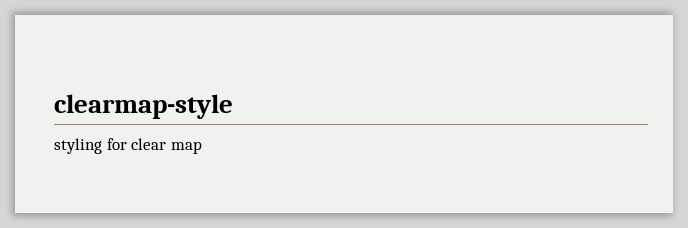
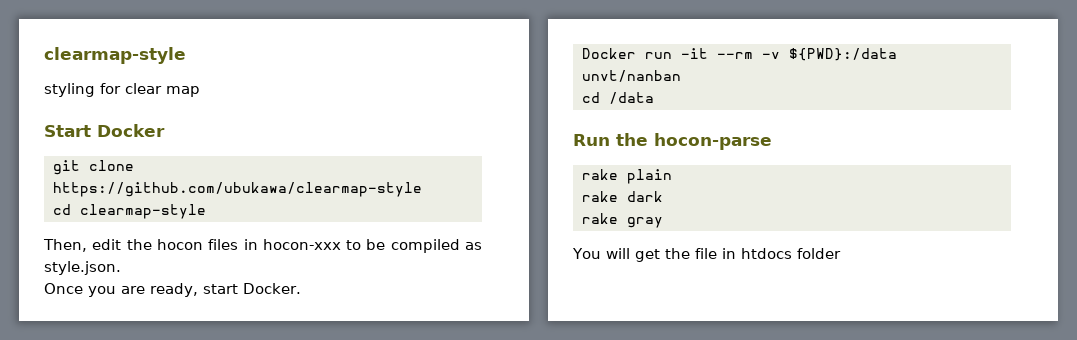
+ Start Docker
+ git clone https://github.com/ubukawa/clearmap-style
+ cd clearmap-style
+ Then, edit the hocon files in hocon-xxx to be compiled as style.json.
+ Once you are ready, start Docker.
+ Docker run -it --rm -v ${PWD}:/data unvt/nanban
+ cd /data
+ Run the hocon-parse
+ rake plain
+ rake dark
+ rake gray
+ You will get the file in htdocs folder

